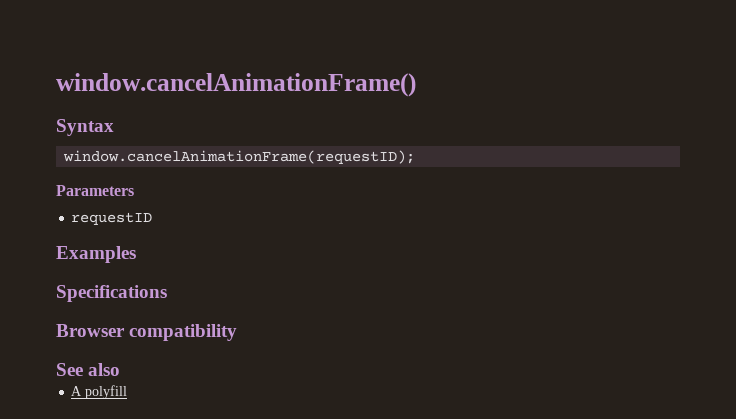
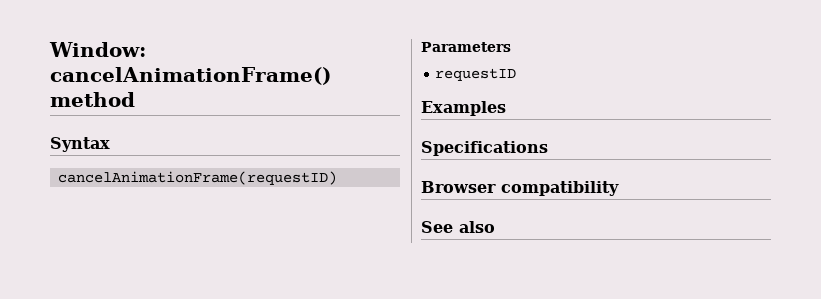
- window.cancelAnimationFrame()
+ Window: cancelAnimationFrame() method
- window.cancelAnimationFrame(requestID);
+ cancelAnimationFrame(requestID)
- A polyfill

